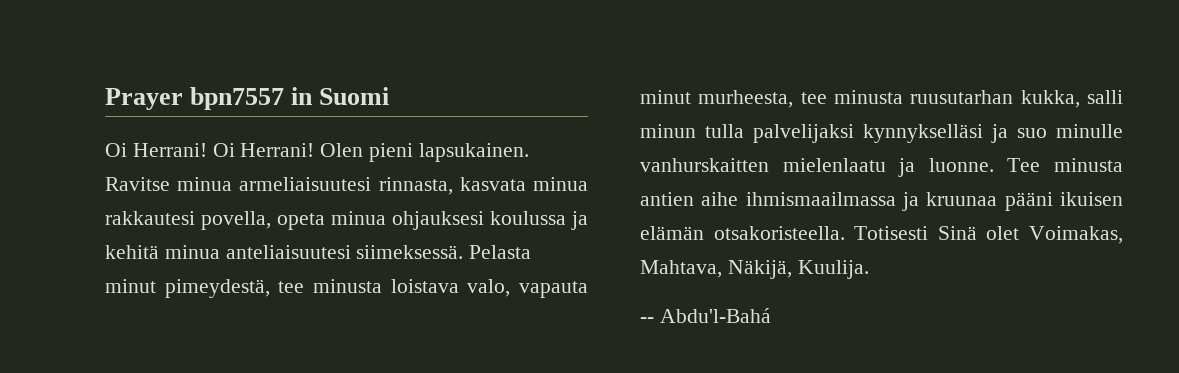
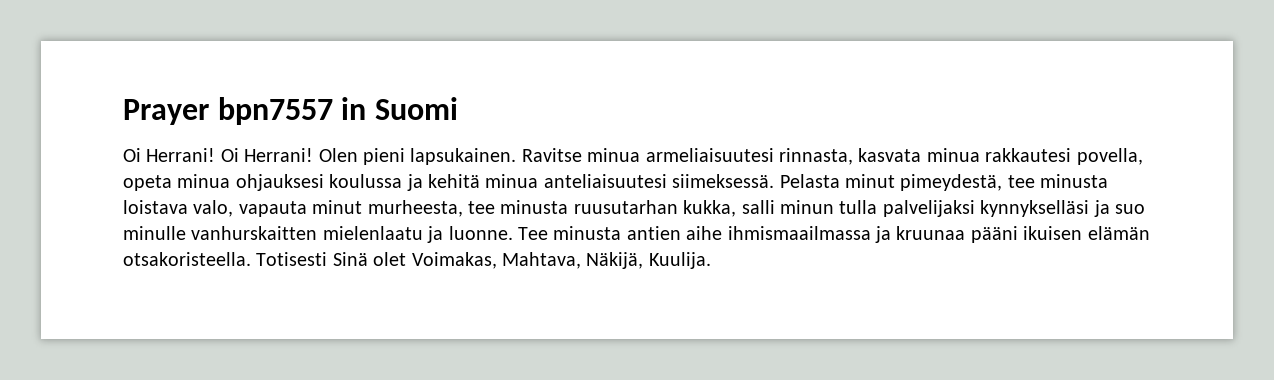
- -- Abdu'l-Bahá

